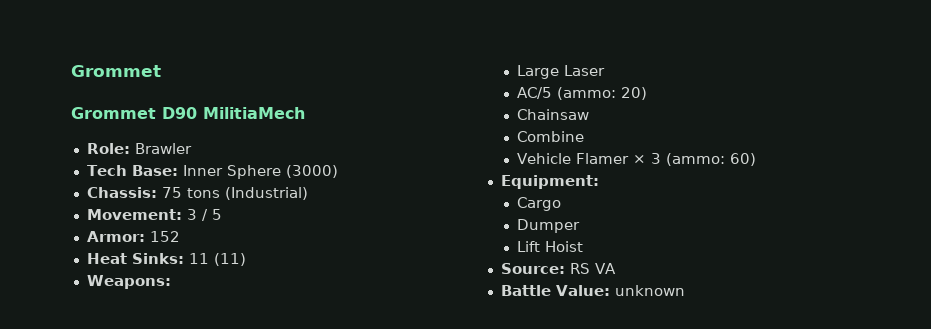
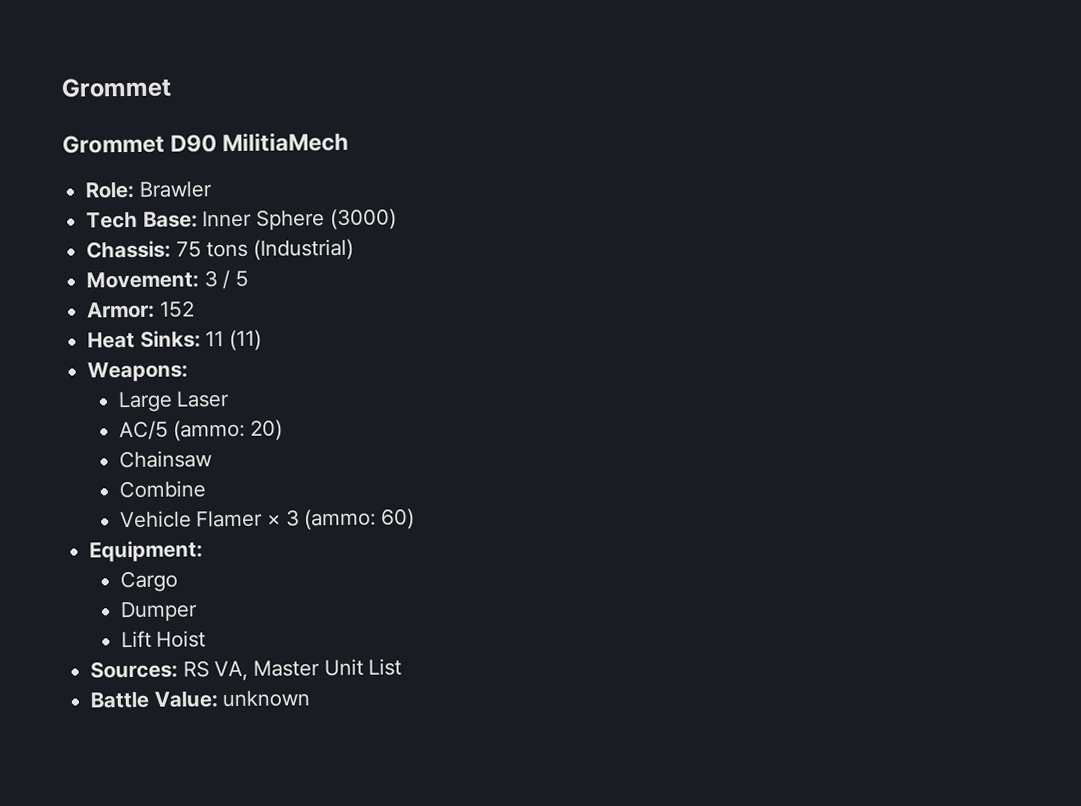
- Source: RS VA
+ Sources: RS VA, Master Unit List

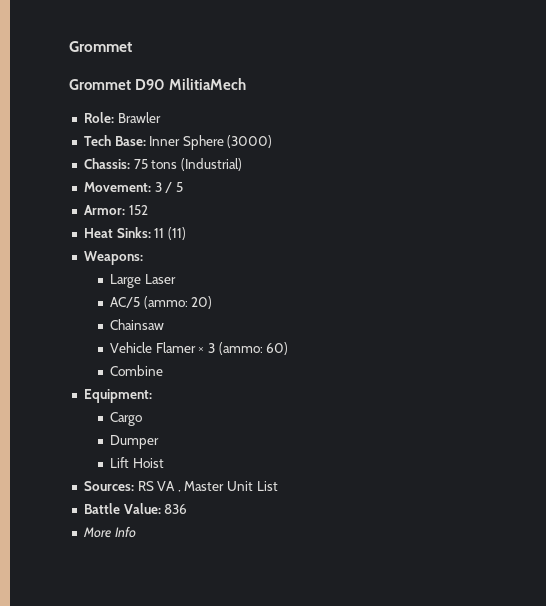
- Combine
+ Combine
- Sources: RS VA, Master Unit List
+ Sources: RS VA , Master Unit List
- Battle Value: unknown
+ Battle Value: 836
+ More Info

